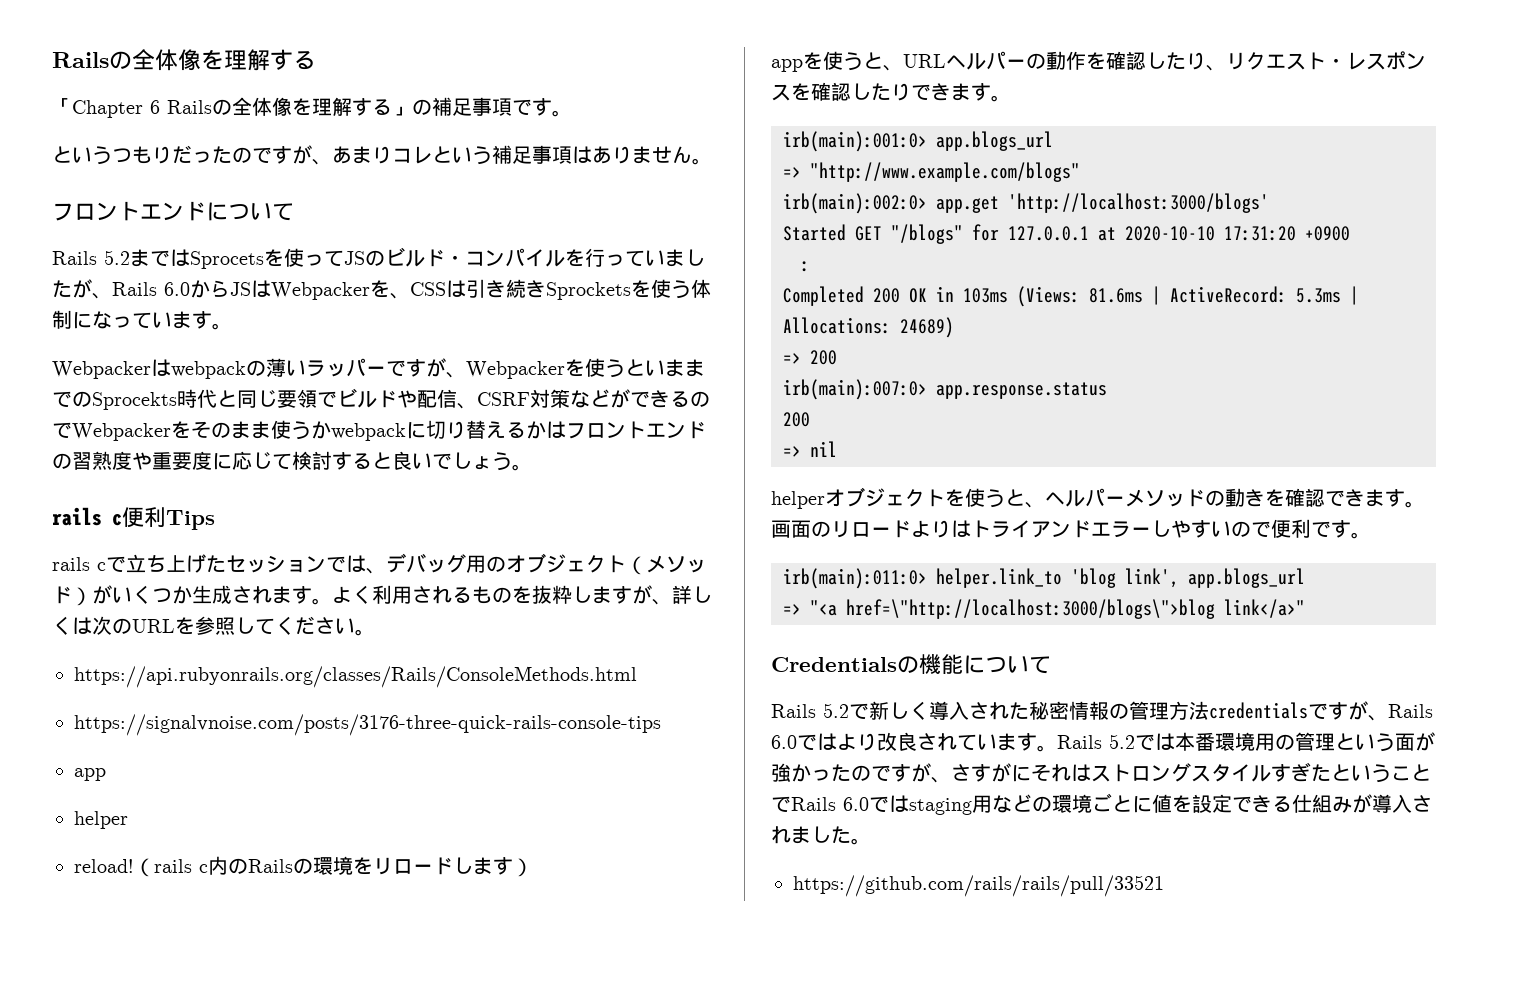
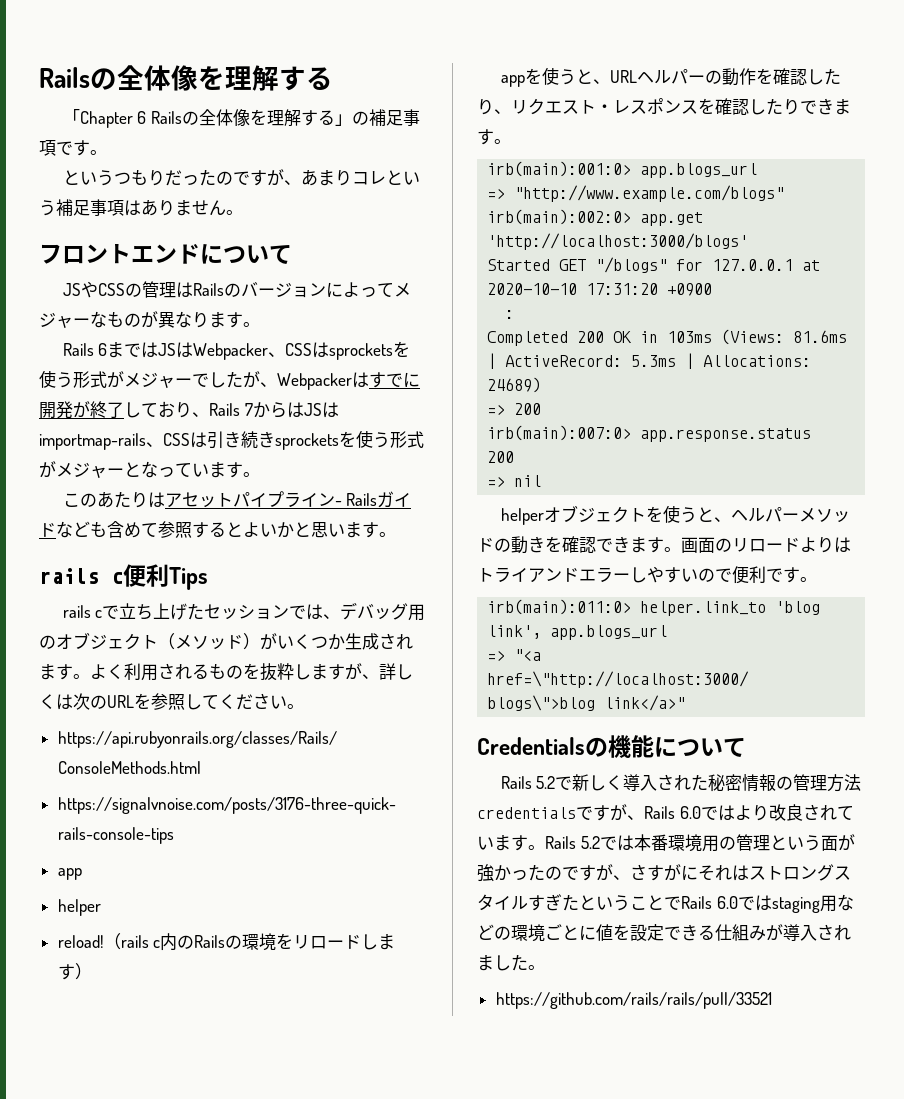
- Rails 5.2まではSprocetsを使ってJSのビルド・コンパイルを行っていましたが、Rails 6.0からJSはWebpackerを、CSSは引き続きSprocketsを使う体制になっています。
- Webpackerはwebpackの薄いラッパーですが、Webpackerを使うといままでのSprocekts時代と同じ要領でビルドや配信、CSRF対策などができるのでWebpackerをそのまま使うかwebpackに切り替えるかはフロントエンドの習熟度や重要度に応じて検討すると良いでしょう。
+ JSやCSSの管理はRailsのバージョンによってメジャーなものが異なります。
+ Rails 6まではJSはWebpacker、CSSはsprocketsを使う形式がメジャーでしたが、Webpackerはすでに開発が終了しており、Rails 7からはJSはimportmap-rails、CSSは引き続きsprocketsを使う形式がメジャーとなっています。
+ このあたりはアセットパイプライン- Railsガイドなども含めて参照するとよいかと思います。

